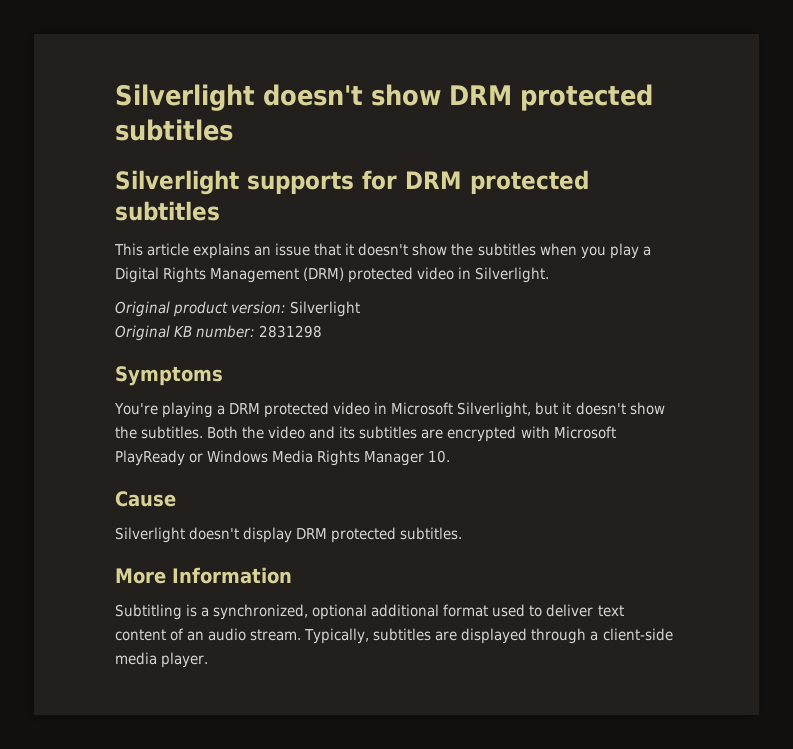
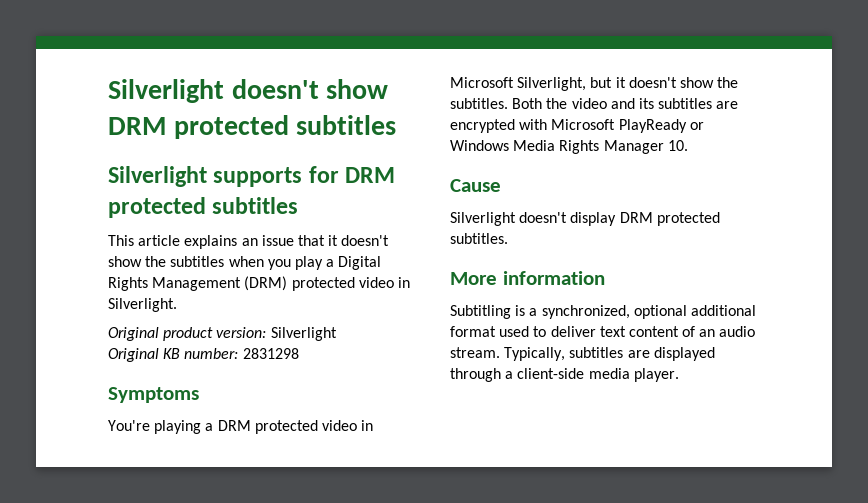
- More Information
+ More information

